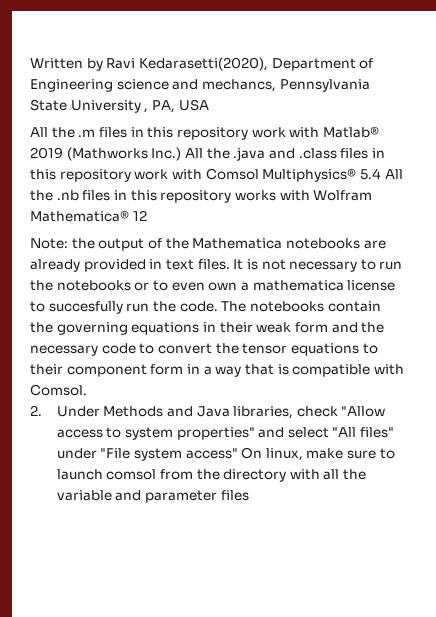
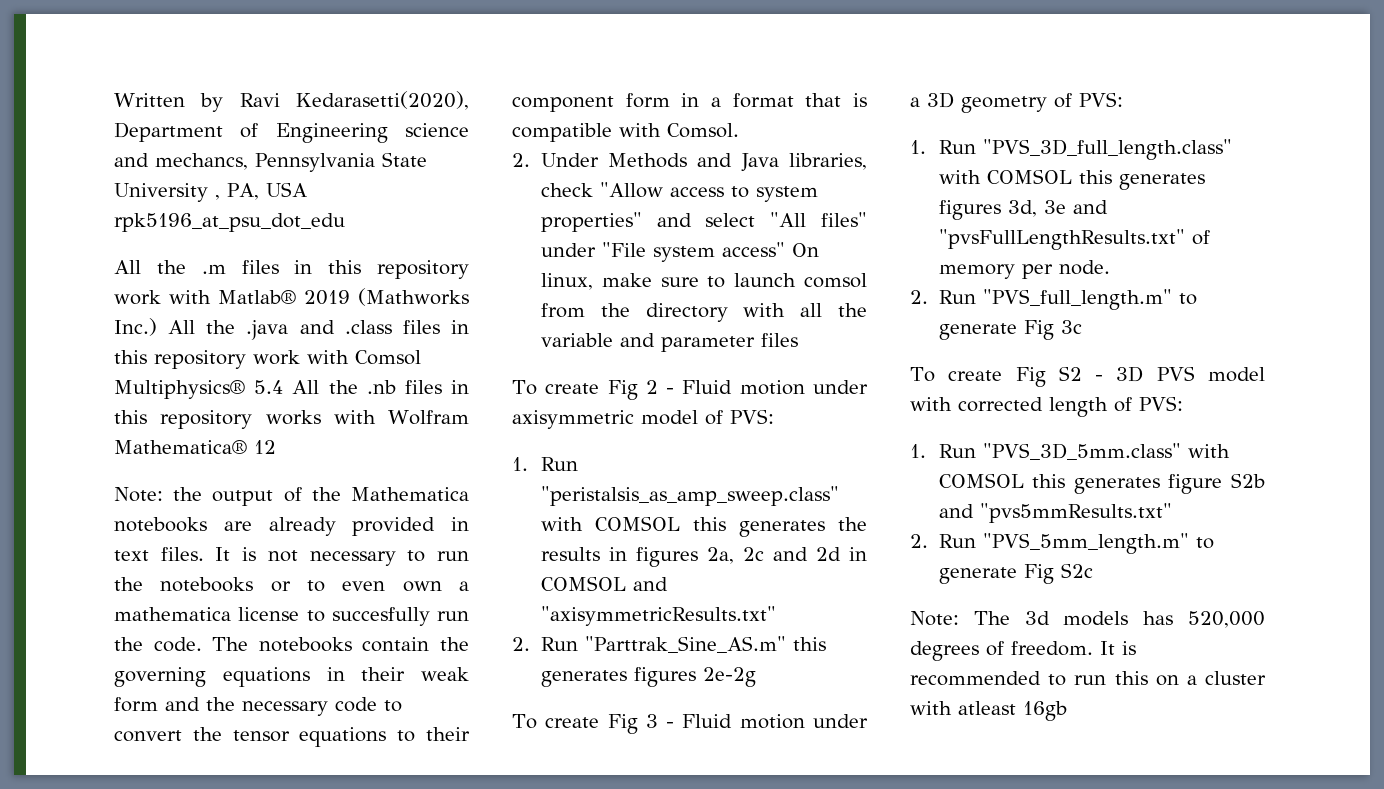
- Written by Ravi Kedarasetti(2020), Department of Engineering science and mechancs, Pennsylvania State University , PA, USA
+ Written by Ravi Kedarasetti(2020), Department of Engineering science and mechancs, Pennsylvania State University , PA, USA rpk5196_at_psu_dot_edu
- The notebooks contain the governing equations in their weak form and the necessary code to convert the tensor equations to their component form in a way that is compatible with Comsol.
+ The notebooks contain the governing equations in their weak form and the necessary code to convert the tensor equations to their component form in a format that is compatible with Comsol.
+ To create Fig 2 - Fluid motion under axisymmetric model of PVS:
+ 1. Run "peristalsis_as_amp_sweep.class" with COMSOL this generates the results in figures 2a, 2c and 2d in COMSOL and "axisymmetricResults.txt"
+ 2. Run "Parttrak_Sine_AS.m" this generates figures 2e-2g
+ To create Fig 3 - Fluid motion under a 3D geometry of PVS:
+ 1. Run "PVS_3D_full_length.class" with COMSOL this generates figures 3d, 3e and "pvsFullLengthResults.txt" of memory per node.
+ 2. Run "PVS_full_length.m" to generate Fig 3c
+ To create Fig S2 - 3D PVS model with corrected length of PVS:
+ 1. Run "PVS_3D_5mm.class" with COMSOL this generates figure S2b and "pvs5mmResults.txt"
+ 2. Run "PVS_5mm_length.m" to generate Fig S2c
+ Note: The 3d models has 520,000 degrees of freedom. It is recommended to run this on a cluster with atleast 16gb

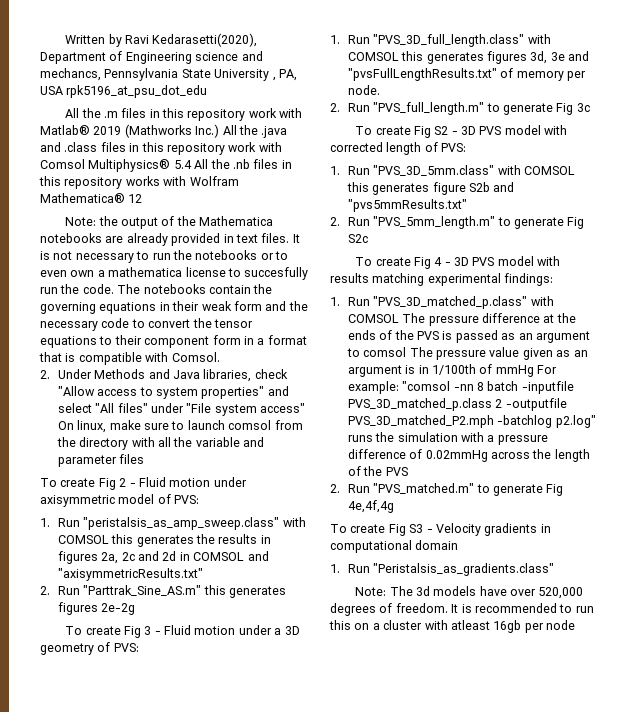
+ To create Fig 4 - 3D PVS model with results matching experimental findings:
+ 1. Run "PVS_3D_matched_p.class" with COMSOL The pressure difference at the ends of the PVS is passed as an argument to comsol The pressure value given as an argument is in 1/100th of mmHg For example: "comsol -nn 8 batch -inputfile PVS_3D_matched_p.class 2 -outputfile PVS_3D_matched_P2.mph -batchlog p2.log" runs the simulation with a pressure difference of 0.02mmHg across the length of the PVS
+ 2. Run "PVS_matched.m" to generate Fig 4e,4f,4g
+ To create Fig S3 - Velocity gradients in computational domain
+ 1. Run "Peristalsis_as_gradients.class"
- Note: The 3d models has 520,000 degrees of freedom.
+ Note: The 3d models have over 520,000 degrees of freedom.
- It is recommended to run this on a cluster with atleast 16gb
+ It is recommended to run this on a cluster with atleast 16gb per node

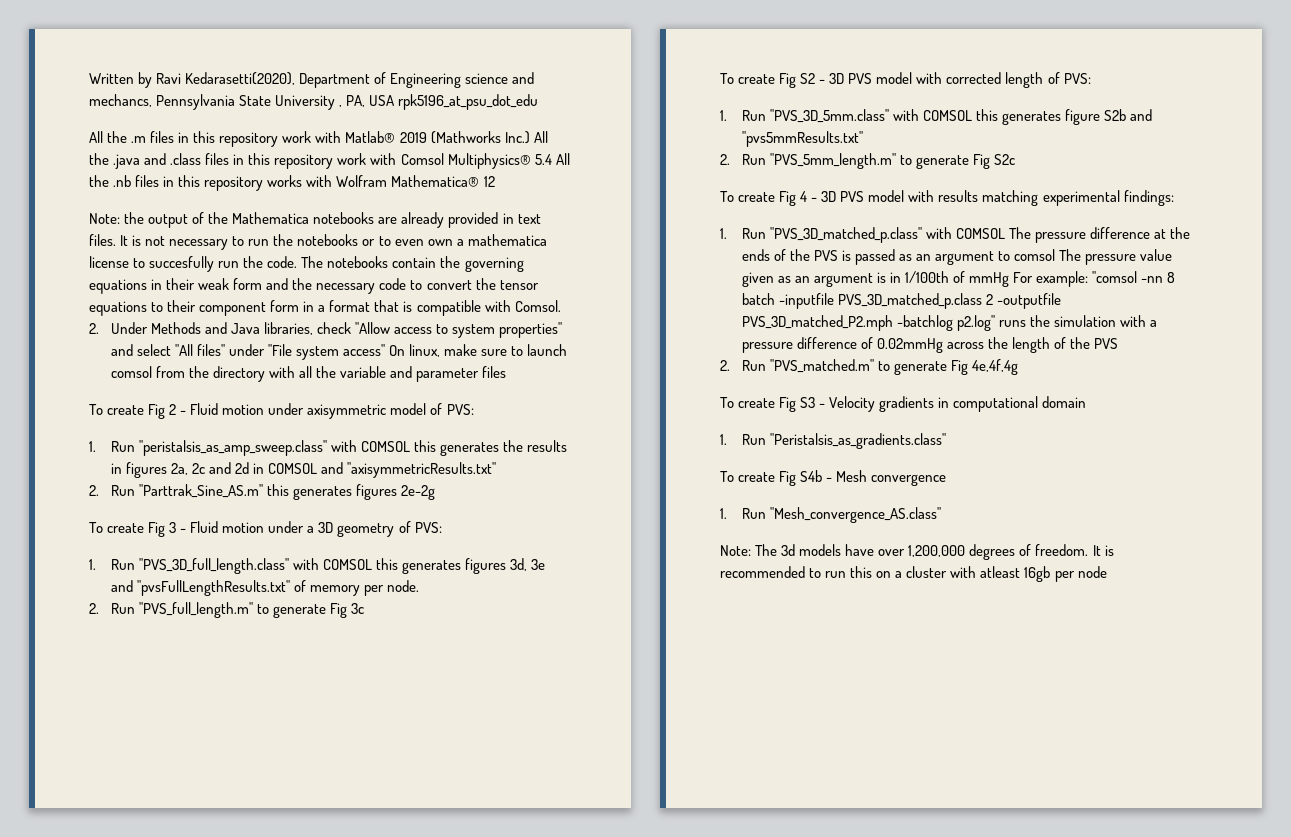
+ To create Fig S4b - Mesh convergence
+ 1. Run "Mesh_convergence_AS.class"
- Note: The 3d models have over 520,000 degrees of freedom.
+ Note: The 3d models have over 1,200,000 degrees of freedom.

